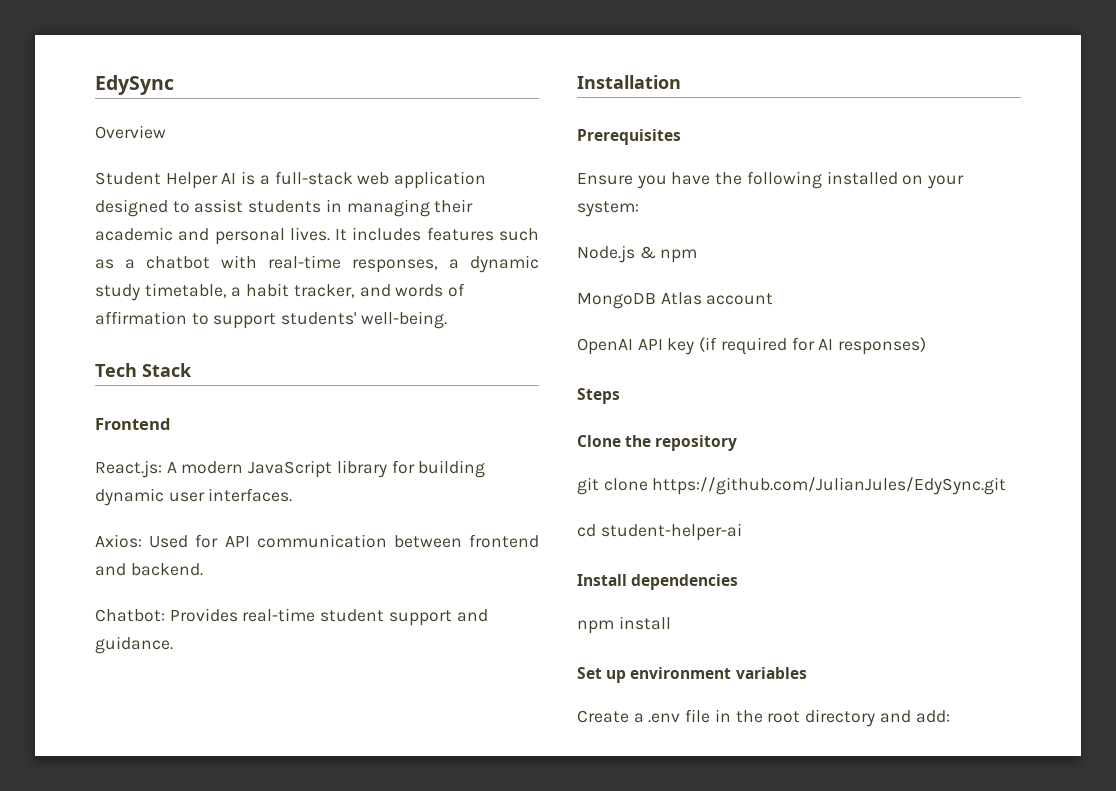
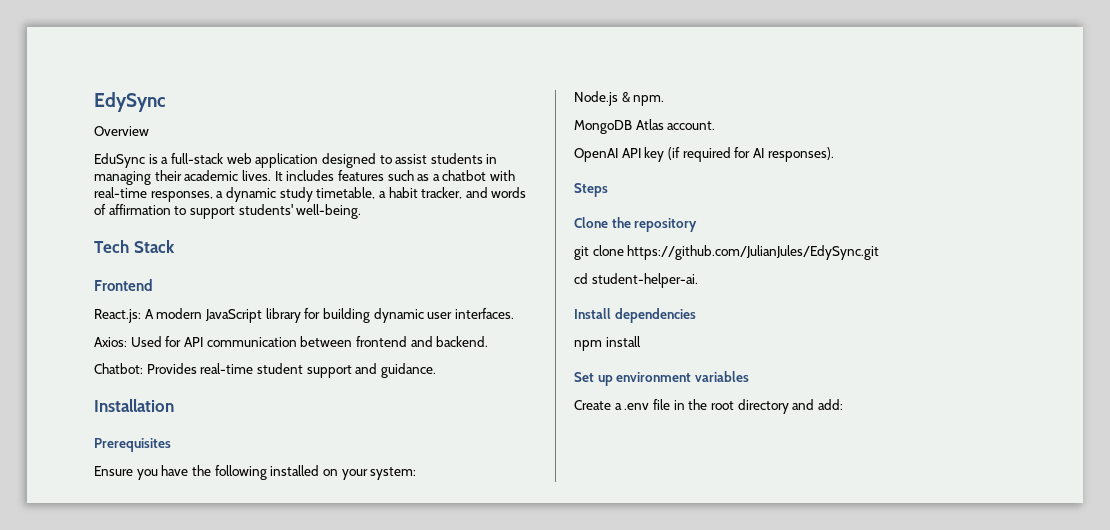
- Student Helper AI is a full-stack web application designed to assist students in managing their academic and personal lives.
+ EduSync is a full-stack web application designed to assist students in managing their academic lives.
- Node.js & npm
+ Node.js & npm.
- MongoDB Atlas account
+ MongoDB Atlas account.
- OpenAI API key (if required for AI responses)
+ OpenAI API key (if required for AI responses).
- cd student-helper-ai
+ cd student-helper-ai.

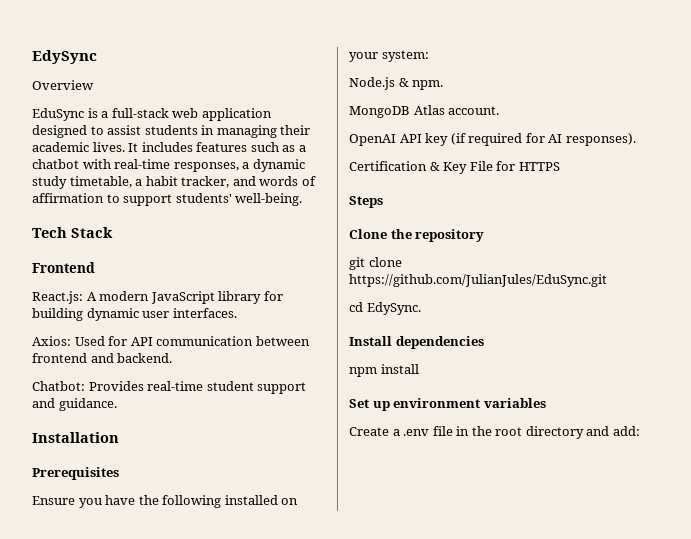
+ Certification & Key File for HTTPS
- git clone https://github.com/JulianJules/EdySync.git
+ git clone https://github.com/JulianJules/EduSync.git
- cd student-helper-ai.
+ cd EdySync.

